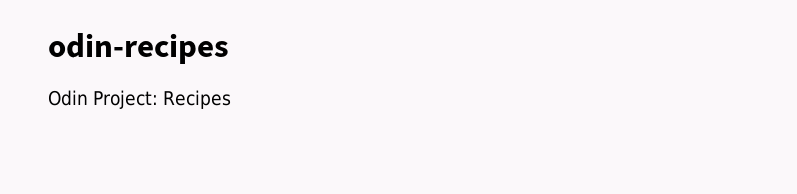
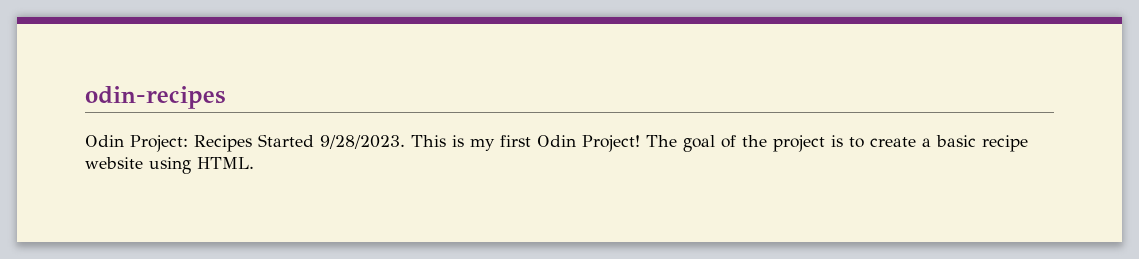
- Odin Project: Recipes
+ Odin Project: Recipes Started 9/28/2023. This is my first Odin Project! The goal of the project is to create a basic recipe website using HTML.

